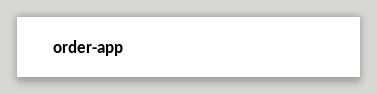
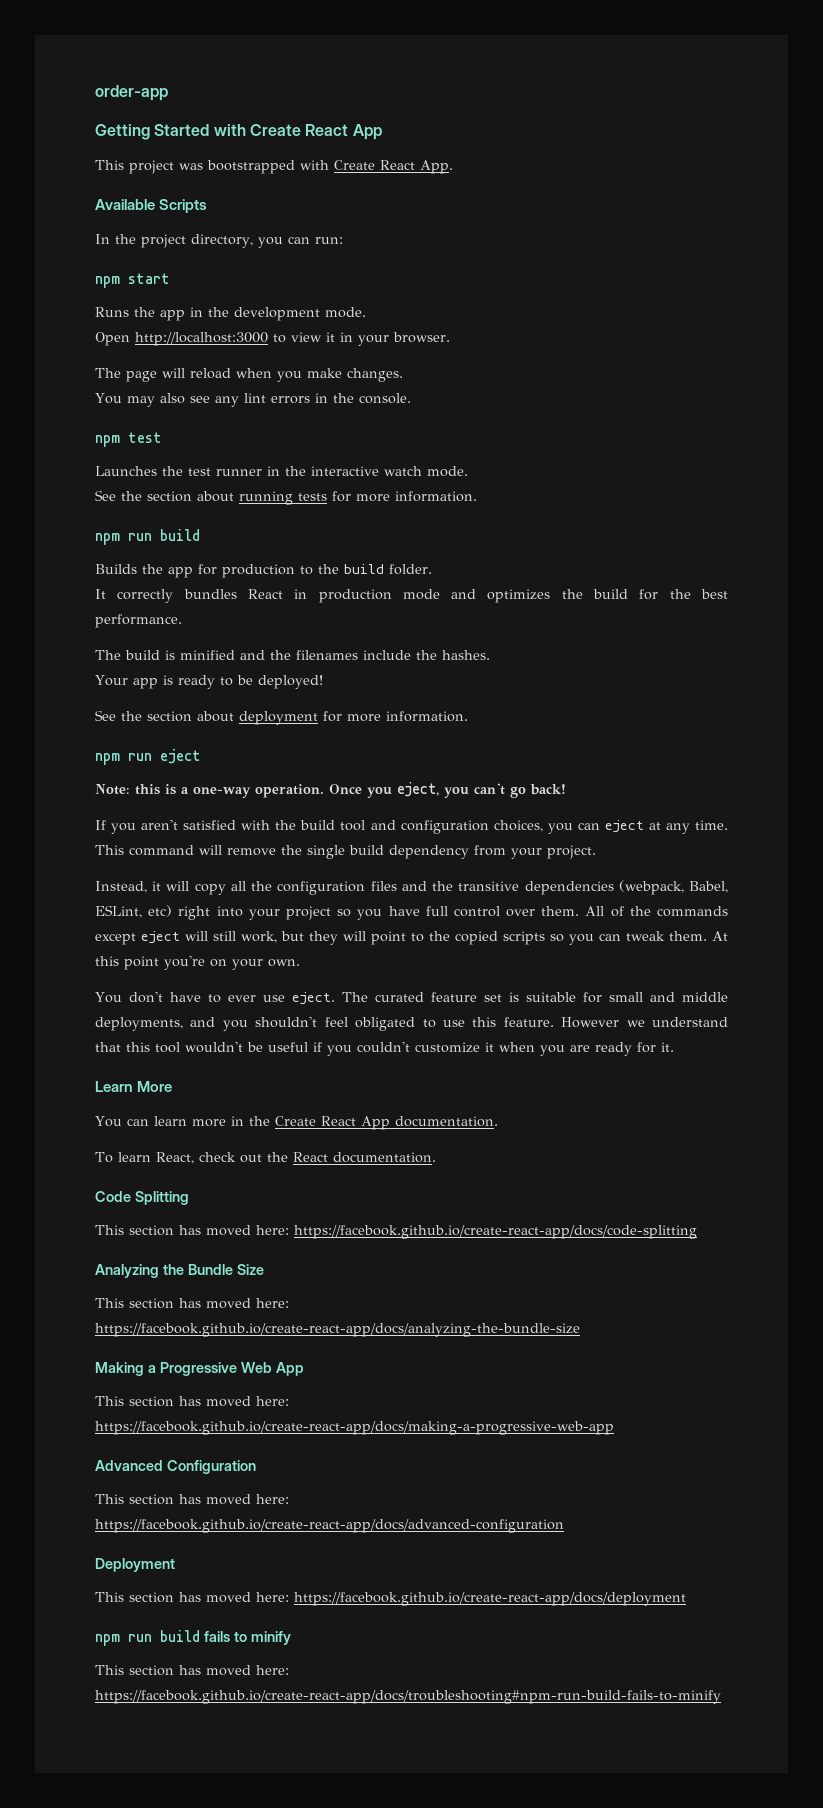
+ Getting Started with Create React App
+ This project was bootstrapped with Create React App.
+ Available Scripts
+ In the project directory, you can run:
+ npm start
+ Runs the app in the development mode.
+ Open http://localhost:3000 to view it in your browser.
+ The page will reload when you make changes.
+ You may also see any lint errors in the console.
+ npm test
+ Launches the test runner in the interactive watch mode.
+ See the section about running tests for more information.
+ npm run build
+ Builds the app for production to the build folder.
+ It correctly bundles React in production mode and optimizes the build for the best performance.
+ The build is minified and the filenames include the hashes.
+ Your app is ready to be deployed!
+ See the section about deployment for more information.
+ npm run eject
+ Note: this is a one-way operation. Once you eject, you can't go back!
+ If you aren't satisfied with the build tool and configuration choices, you can eject at any time. This command will remove the single build dependency from your project.
+ Instead, it will copy all the configuration files and the transitive dependencies (webpack, Babel, ESLint, etc) right into your project so you have full control over them. All of the commands except eject will still work, but they will point to the copied scripts so you can tweak them. At this point you're on your own.
+ You don't have to ever use eject. The curated feature set is suitable for small and middle deployments, and you shouldn't feel obligated to use this feature. However we understand that this tool wouldn't be useful if you couldn't customize it when you are ready for it.
+ Learn More
+ You can learn more in the Create React App documentation.
+ To learn React, check out the React documentation.
+ Code Splitting
+ This section has moved here: https://facebook.github.io/create-react-app/docs/code-splitting
+ Analyzing the Bundle Size
+ This section has moved here: https://facebook.github.io/create-react-app/docs/analyzing-the-bundle-size
+ Making a Progressive Web App
+ This section has moved here: https://facebook.github.io/create-react-app/docs/making-a-progressive-web-app
+ Advanced Configuration
+ This section has moved here: https://facebook.github.io/create-react-app/docs/advanced-configuration
+ Deployment
+ This section has moved here: https://facebook.github.io/create-react-app/docs/deployment
+ npm run build fails to minify
+ This section has moved here: https://facebook.github.io/create-react-app/docs/troubleshooting#npm-run-build-fails-to-minify

